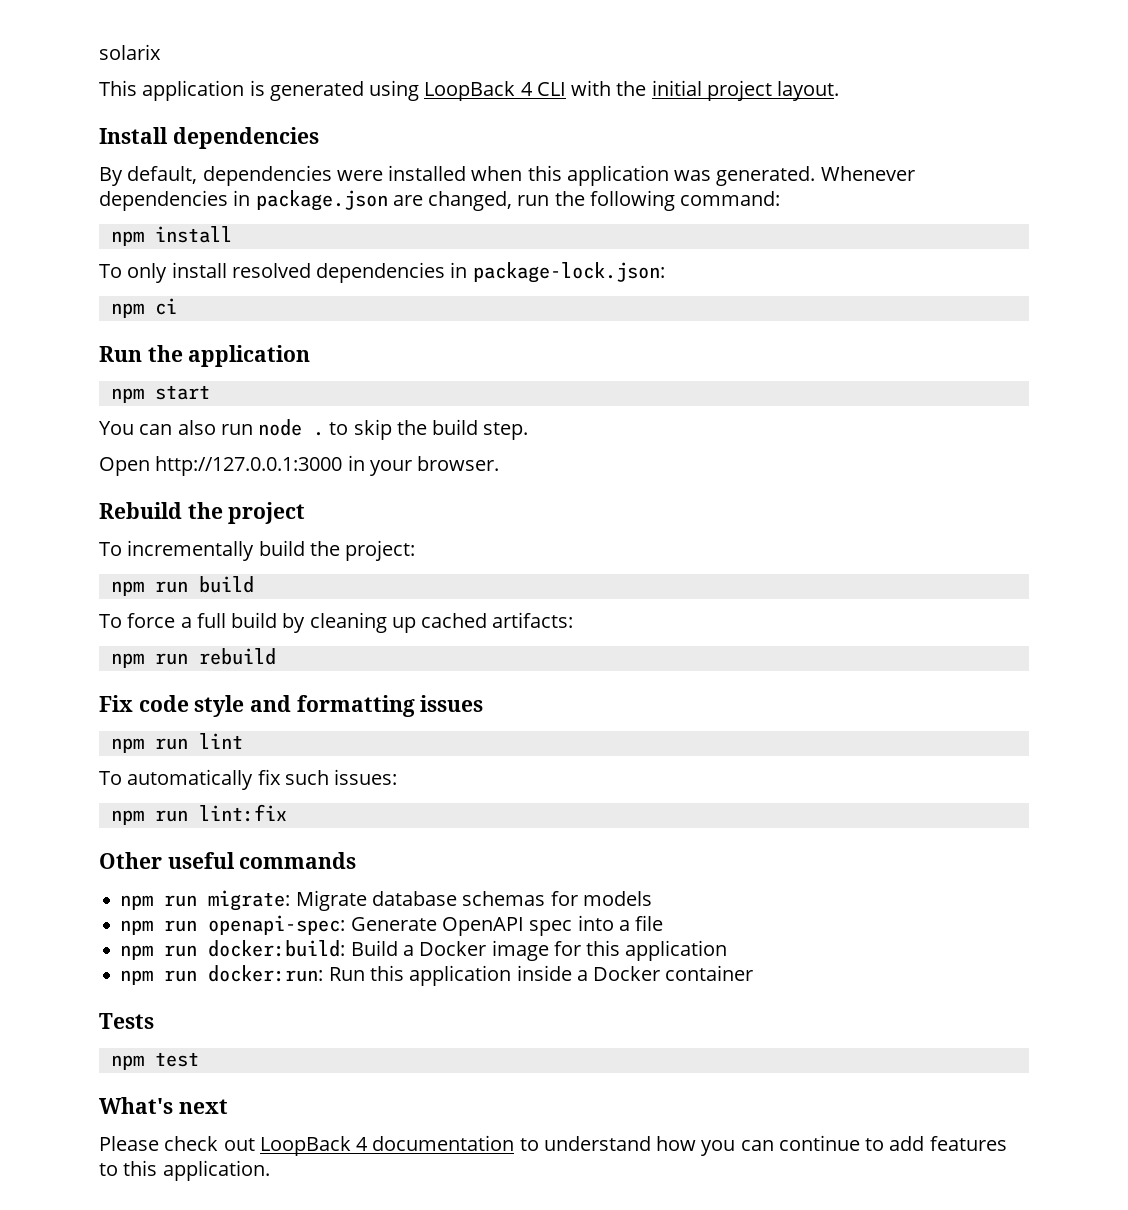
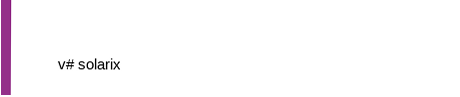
- solarix
+ v# solarix
- This application is generated using LoopBack 4 CLI with the initial project layout.
- Install dependencies
- By default, dependencies were installed when this application was generated. Whenever dependencies in package.json are changed, run the following command:
- npm install
- To only install resolved dependencies in package-lock.json:
- npm ci
- Run the application
- npm start
- You can also run node . to skip the build step.
- Open http://127.0.0.1:3000 in your browser.
- Rebuild the project
- To incrementally build the project:
- npm run build
- To force a full build by cleaning up cached artifacts:
- npm run rebuild
- Fix code style and formatting issues
- npm run lint
- To automatically fix such issues:
- npm run lint:fix
- Other useful commands
- npm run migrate: Migrate database schemas for models
- npm run openapi-spec: Generate OpenAPI spec into a file
- npm run docker:build: Build a Docker image for this application
- npm run docker:run: Run this application inside a Docker container
- Tests
- npm test
- What's next
- Please check out LoopBack 4 documentation to understand how you can continue to add features to this application.

